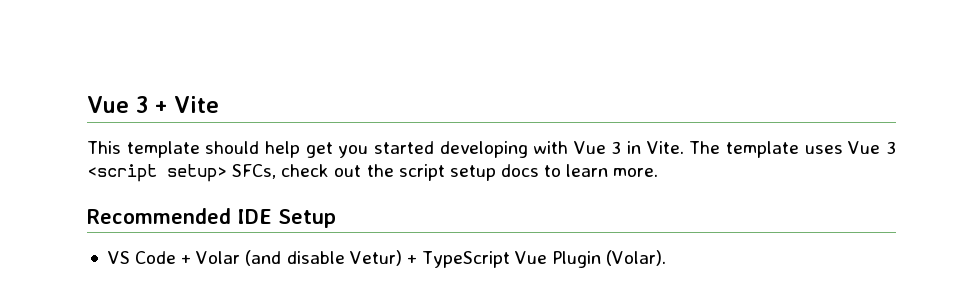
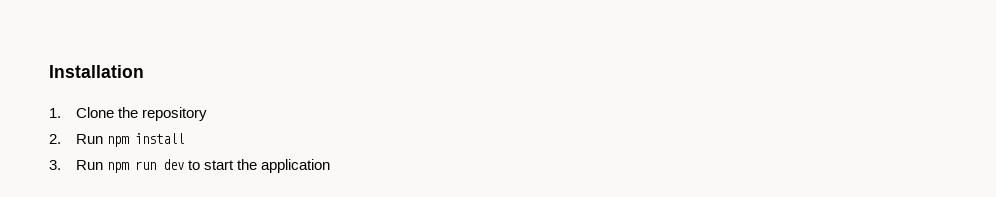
- Vue 3 + Vite
- This template should help get you started developing with Vue 3 in Vite. The template uses Vue 3 <script setup> SFCs, check out the script setup docs to learn more.
- Recommended IDE Setup
- VS Code + Volar (and disable Vetur) + TypeScript Vue Plugin (Volar).
+ Installation
+ 1. Clone the repository
+ 2. Run npm install
+ 3. Run npm run dev to start the application

